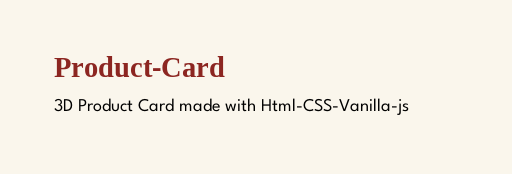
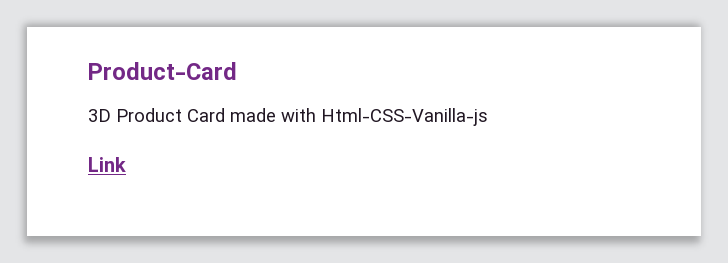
+ Link

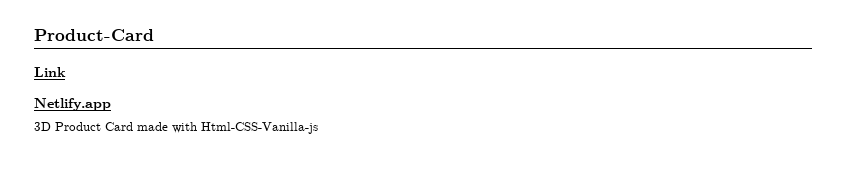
+ Link
+ Netlify.app
- Link

